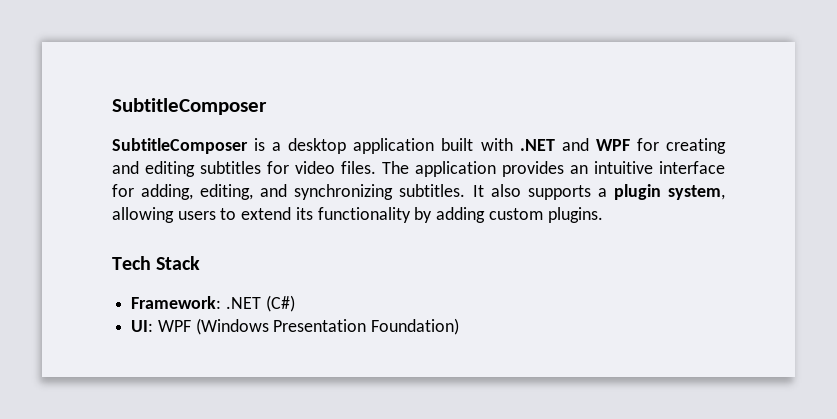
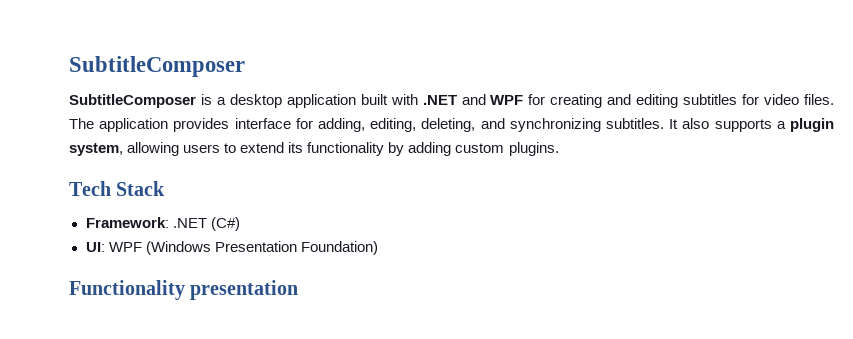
- The application provides an intuitive interface for adding, editing, and synchronizing subtitles.
+ The application provides interface for adding, editing, deleting, and synchronizing subtitles.
+ Functionality presentation

